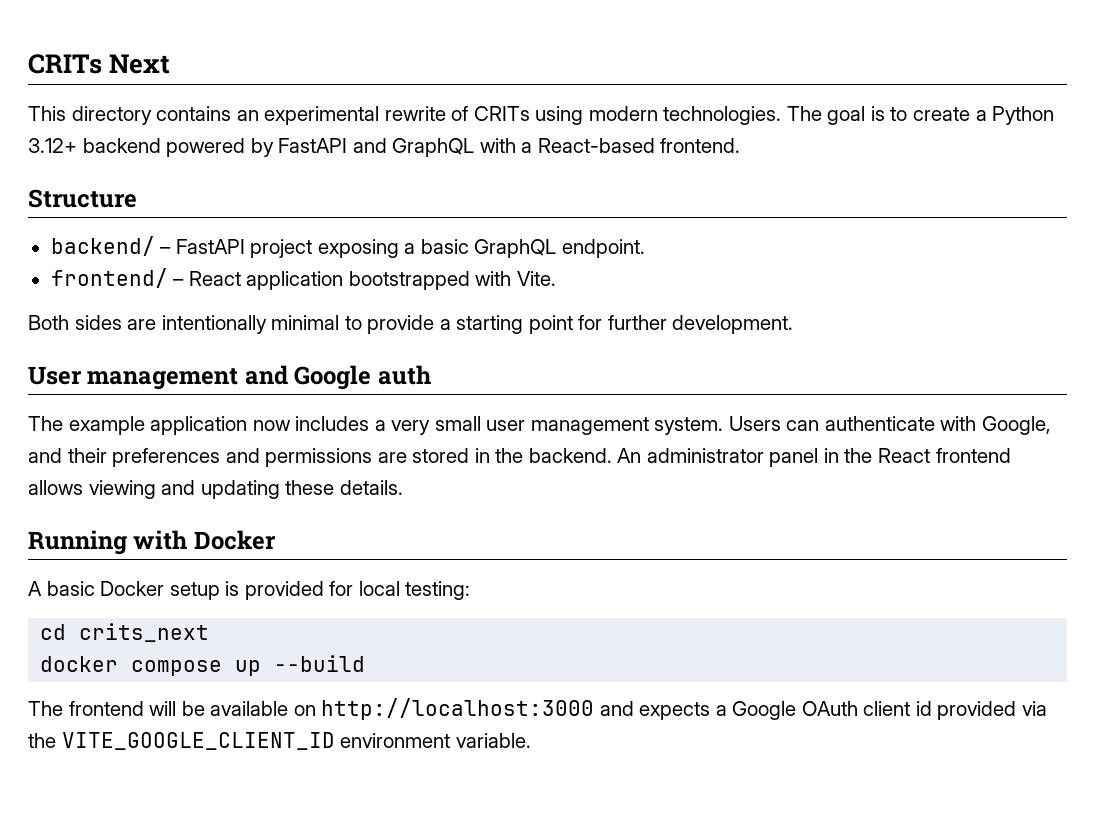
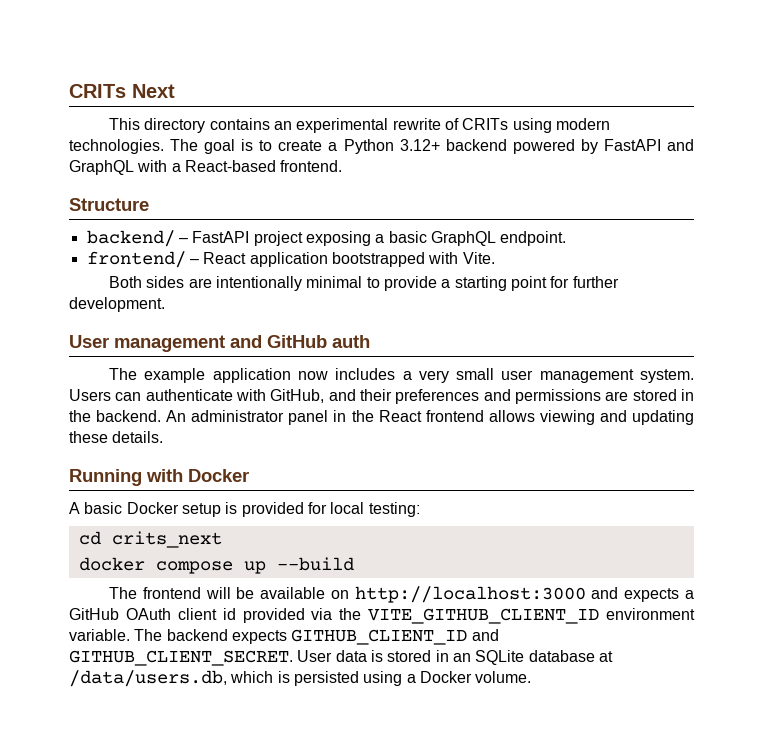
- User management and Google auth
+ User management and GitHub auth
- Users can authenticate with Google, and their preferences and permissions are stored in the backend.
+ Users can authenticate with GitHub, and their preferences and permissions are stored in the backend.
- The frontend will be available on http://localhost:3000 and expects a Google OAuth client id provided via the VITE_GOOGLE_CLIENT_ID environment variable.
+ The frontend will be available on http://localhost:3000 and expects a GitHub OAuth client id provided via the VITE_GITHUB_CLIENT_ID environment variable.
+ The backend expects GITHUB_CLIENT_ID and GITHUB_CLIENT_SECRET. User data is stored in an SQLite database at /data/users.db, which is persisted using a Docker volume.

